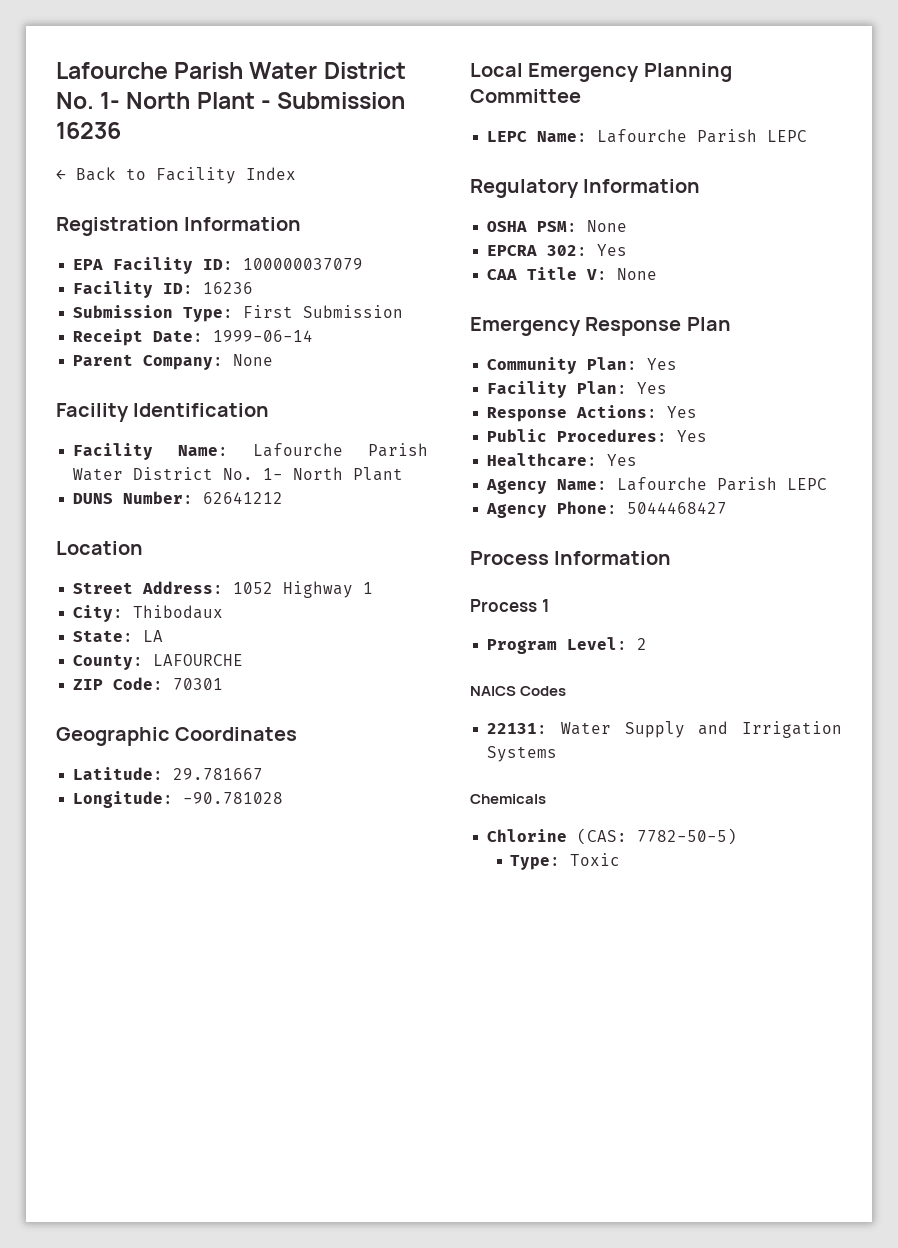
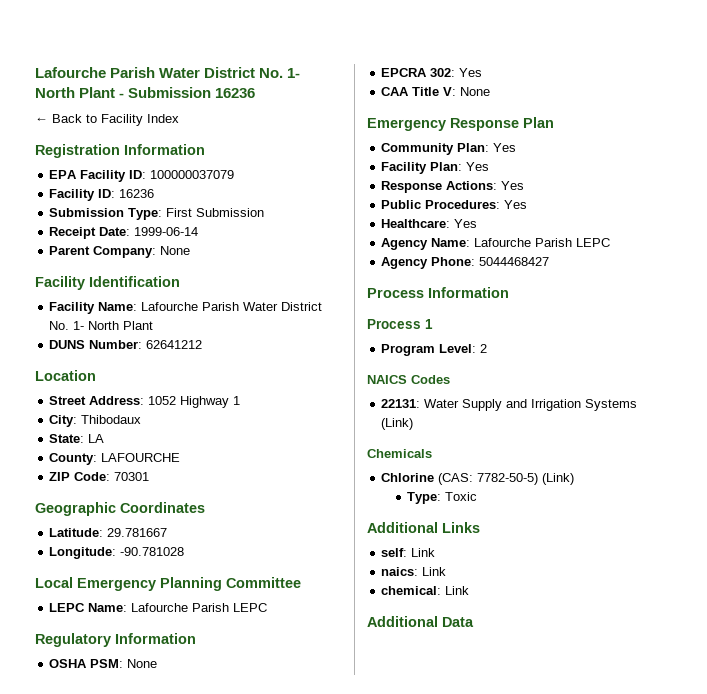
- 22131: Water Supply and Irrigation Systems
+ 22131: Water Supply and Irrigation Systems (Link)
- Chlorine (CAS: 7782-50-5)
+ Chlorine (CAS: 7782-50-5) (Link)
+ Additional Links
+ self: Link
+ naics: Link
+ chemical: Link
+ Additional Data

